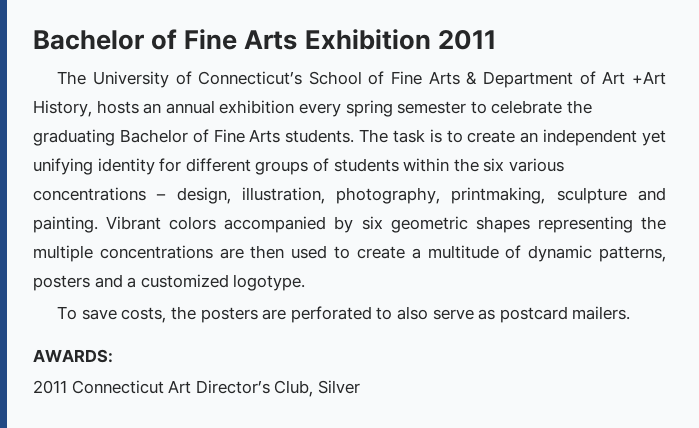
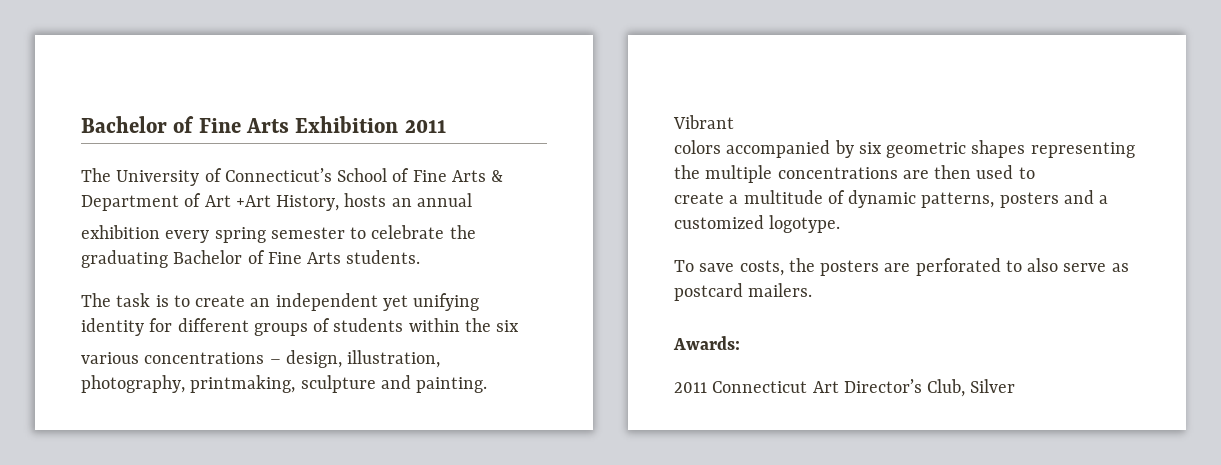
- The University of Connecticut’s School of Fine Arts & Department of Art +Art History, hosts an annual exhibition every spring semester to celebrate the graduating Bachelor of Fine Arts students. The task is to create an independent yet unifying identity for different groups of students within the six various concentrations – design, illustration, photography, printmaking, sculpture and painting.
+ The University of Connecticut’s School of Fine Arts & Department of Art +Art History, hosts an annual
+ exhibition every spring semester to celebrate the graduating Bachelor of Fine Arts students.
+ The task is to create an independent yet unifying identity for different groups of students within the six
+ various concentrations – design, illustration, photography, printmaking, sculpture and painting.
- Vibrant colors accompanied by six geometric shapes representing the multiple concentrations are then used to create a multitude of dynamic patterns, posters and a customized logotype.
+ Vibrant
+ colors accompanied by six geometric shapes representing the multiple concentrations are then used to
+ create a multitude of dynamic patterns, posters and a customized logotype.
- AWARDS:
+ Awards:

